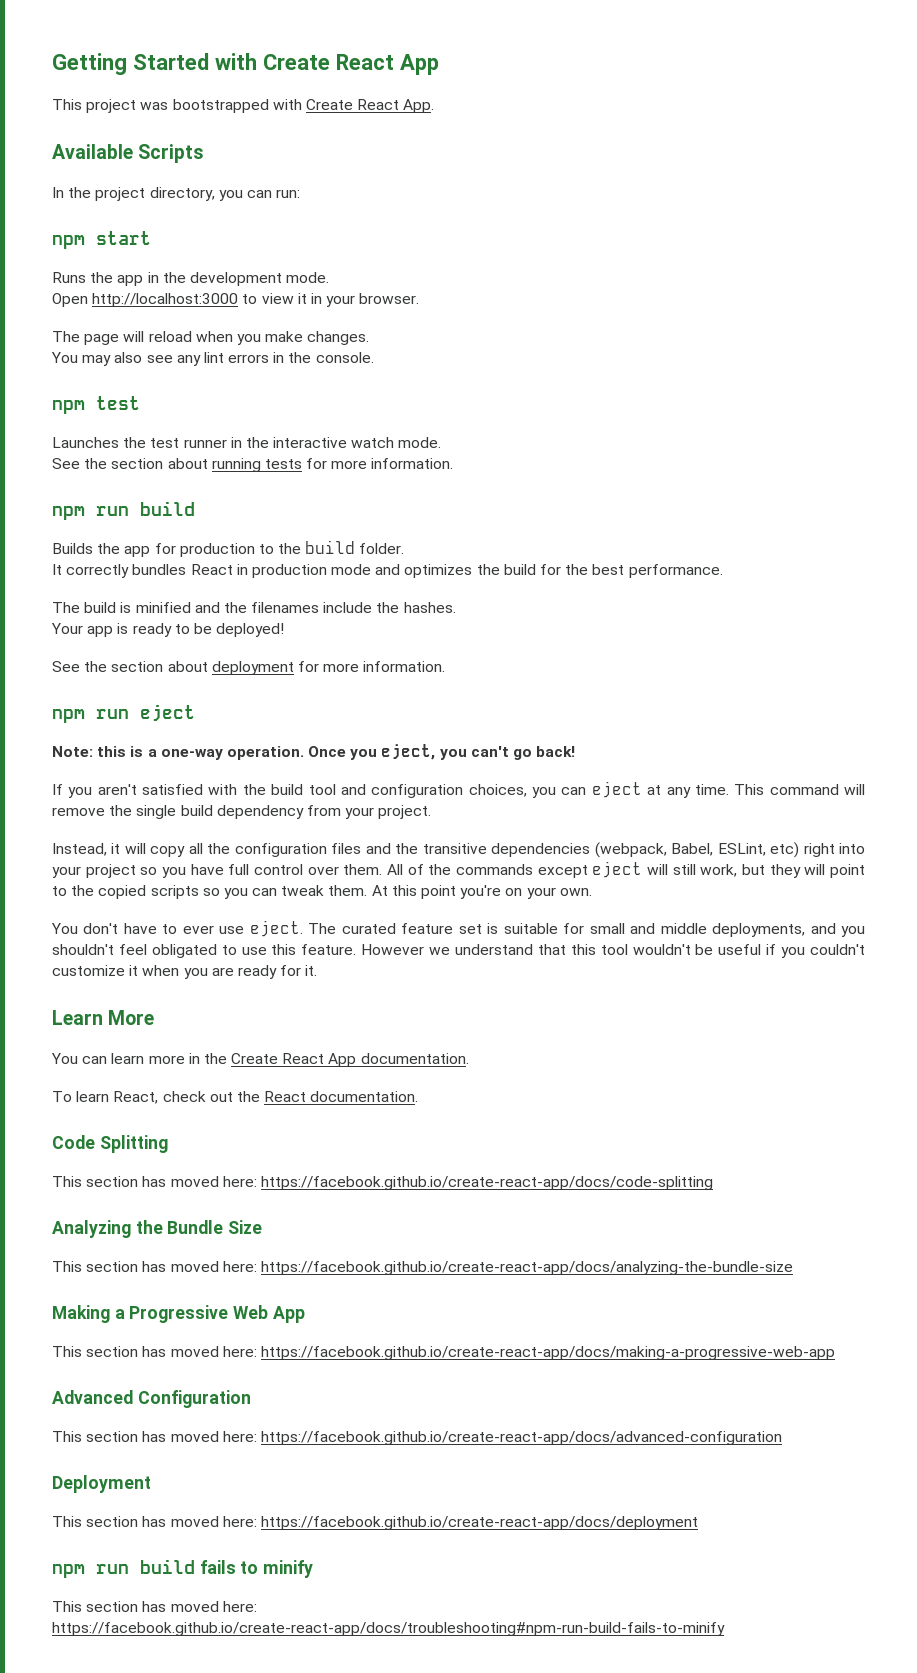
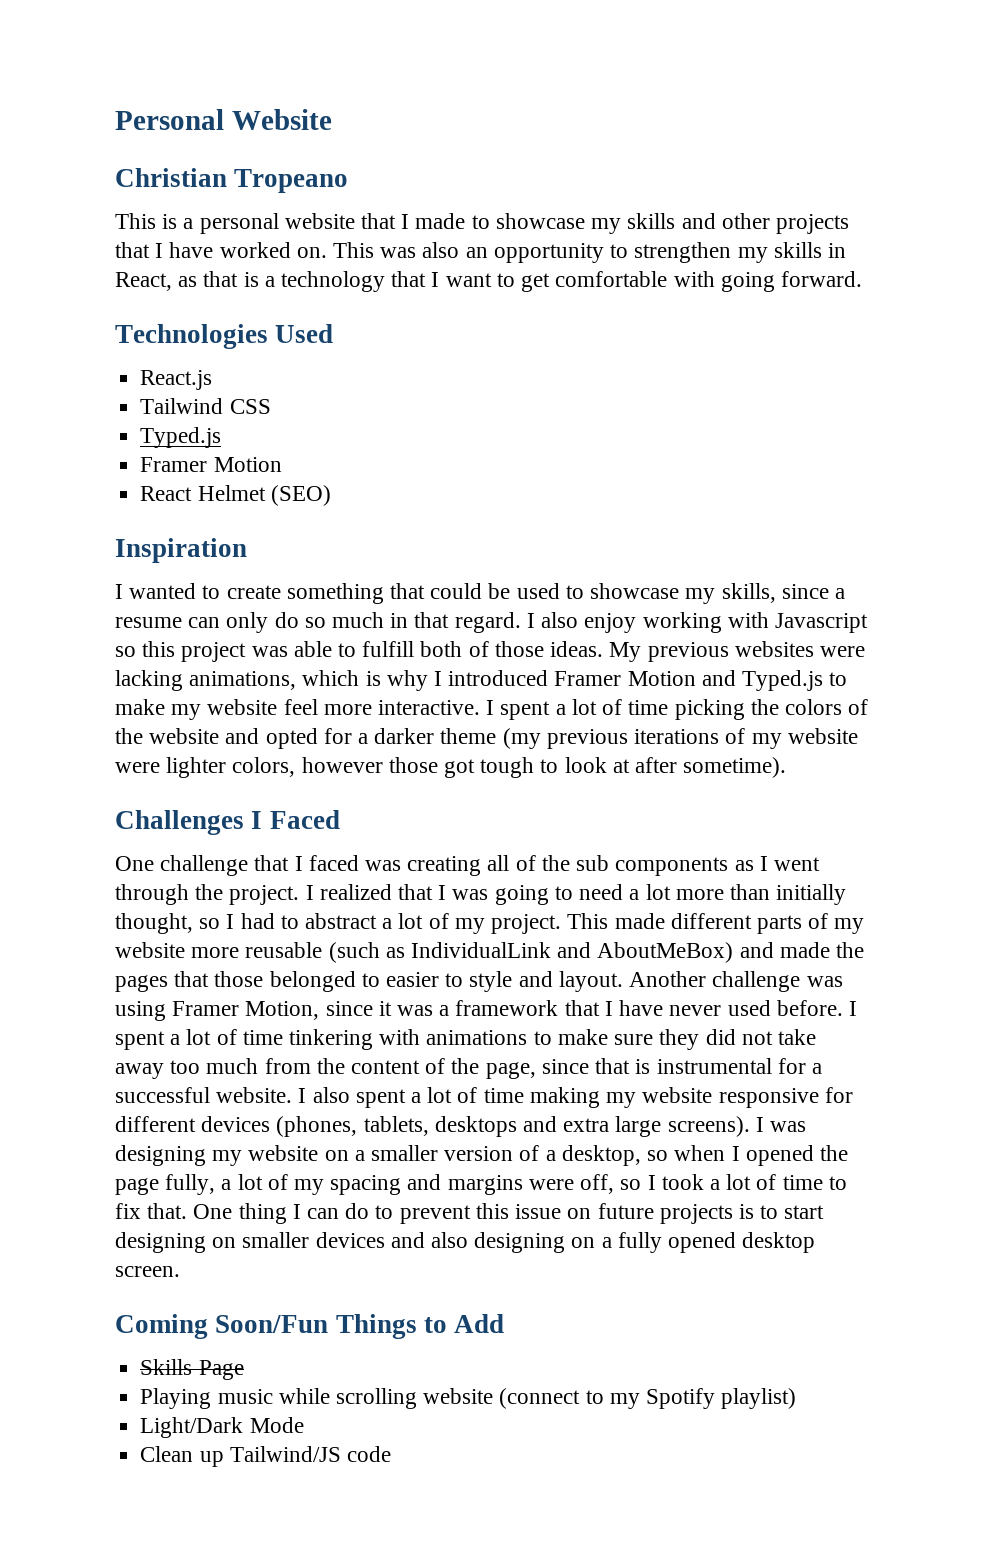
- Getting Started with Create React App
- This project was bootstrapped with Create React App.
- Available Scripts
- In the project directory, you can run:
- npm start
- Runs the app in the development mode.
- Open http://localhost:3000 to view it in your browser.
- The page will reload when you make changes.
- You may also see any lint errors in the console.
- npm test
- Launches the test runner in the interactive watch mode.
- See the section about running tests for more information.
- npm run build
- Builds the app for production to the build folder.
- It correctly bundles React in production mode and optimizes the build for the best performance.
- The build is minified and the filenames include the hashes.
- Your app is ready to be deployed!
- See the section about deployment for more information.
- npm run eject
- Note: this is a one-way operation. Once you eject, you can't go back!
- If you aren't satisfied with the build tool and configuration choices, you can eject at any time. This command will remove the single build dependency from your project.
- Instead, it will copy all the configuration files and the transitive dependencies (webpack, Babel, ESLint, etc) right into your project so you have full control over them. All of the commands except eject will still work, but they will point to the copied scripts so you can tweak them. At this point you're on your own.
- You don't have to ever use eject. The curated feature set is suitable for small and middle deployments, and you shouldn't feel obligated to use this feature. However we understand that this tool wouldn't be useful if you couldn't customize it when you are ready for it.
- Learn More
- You can learn more in the Create React App documentation.
- To learn React, check out the React documentation.
- Code Splitting
- This section has moved here: https://facebook.github.io/create-react-app/docs/code-splitting
- Analyzing the Bundle Size
- This section has moved here: https://facebook.github.io/create-react-app/docs/analyzing-the-bundle-size
- Making a Progressive Web App
- This section has moved here: https://facebook.github.io/create-react-app/docs/making-a-progressive-web-app
- Advanced Configuration
- This section has moved here: https://facebook.github.io/create-react-app/docs/advanced-configuration
- Deployment
- This section has moved here: https://facebook.github.io/create-react-app/docs/deployment
- npm run build fails to minify
- This section has moved here: https://facebook.github.io/create-react-app/docs/troubleshooting#npm-run-build-fails-to-minify
+ Personal Website
+ Christian Tropeano
+ This is a personal website that I made to showcase my skills and other projects that I have worked on. This was also an opportunity to strengthen my skills in React, as that is a technology that I want to get comfortable with going forward.
+ Technologies Used
+ React.js
+ Tailwind CSS
+ Typed.js
+ Framer Motion
+ React Helmet (SEO)
+ Inspiration
+ I wanted to create something that could be used to showcase my skills, since a resume can only do so much in that regard. I also enjoy working with Javascript so this project was able to fulfill both of those ideas. My previous websites were lacking animations, which is why I introduced Framer Motion and Typed.js to make my website feel more interactive. I spent a lot of time picking the colors of the website and opted for a darker theme (my previous iterations of my website were lighter colors, however those got tough to look at after sometime).
+ Challenges I Faced
+ One challenge that I faced was creating all of the sub components as I went through the project. I realized that I was going to need a lot more than initially thought, so I had to abstract a lot of my project. This made different parts of my website more reusable (such as IndividualLink and AboutMeBox) and made the pages that those belonged to easier to style and layout. Another challenge was using Framer Motion, since it was a framework that I have never used before. I spent a lot of time tinkering with animations to make sure they did not take away too much from the content of the page, since that is instrumental for a successful website. I also spent a lot of time making my website responsive for different devices (phones, tablets, desktops and extra large screens). I was designing my website on a smaller version of a desktop, so when I opened the page fully, a lot of my spacing and margins were off, so I took a lot of time to fix that. One thing I can do to prevent this issue on future projects is to start designing on smaller devices and also designing on a fully opened desktop screen.
+ Coming Soon/Fun Things to Add
+ Skills Page
+ Playing music while scrolling website (connect to my Spotify playlist)
+ Light/Dark Mode
+ Clean up Tailwind/JS code

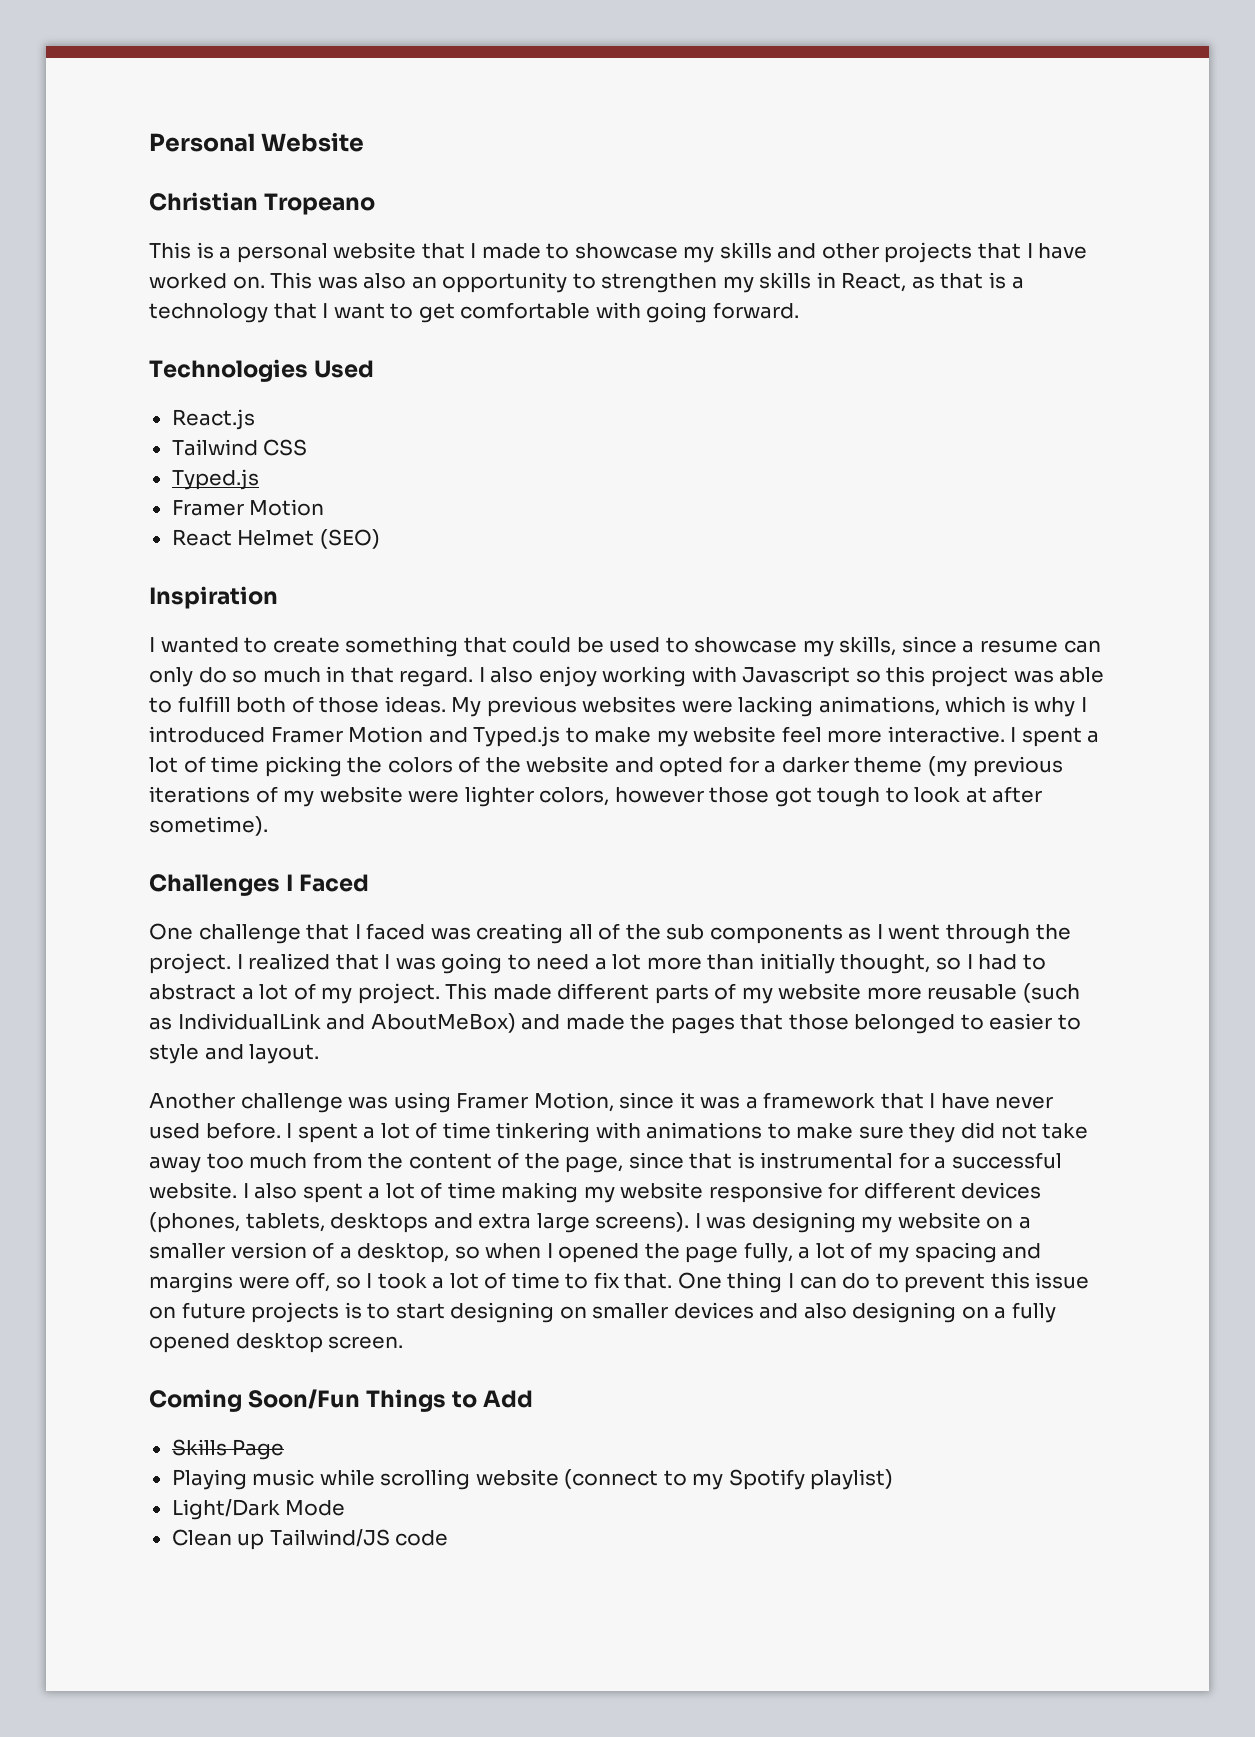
- This made different parts of my website more reusable (such as IndividualLink and AboutMeBox) and made the pages that those belonged to easier to style and layout. Another challenge was using Framer Motion, since it was a framework that I have never used before.
+ This made different parts of my website more reusable (such as IndividualLink and AboutMeBox) and made the pages that those belonged to easier to style and layout.
+ Another challenge was using Framer Motion, since it was a framework that I have never used before.

